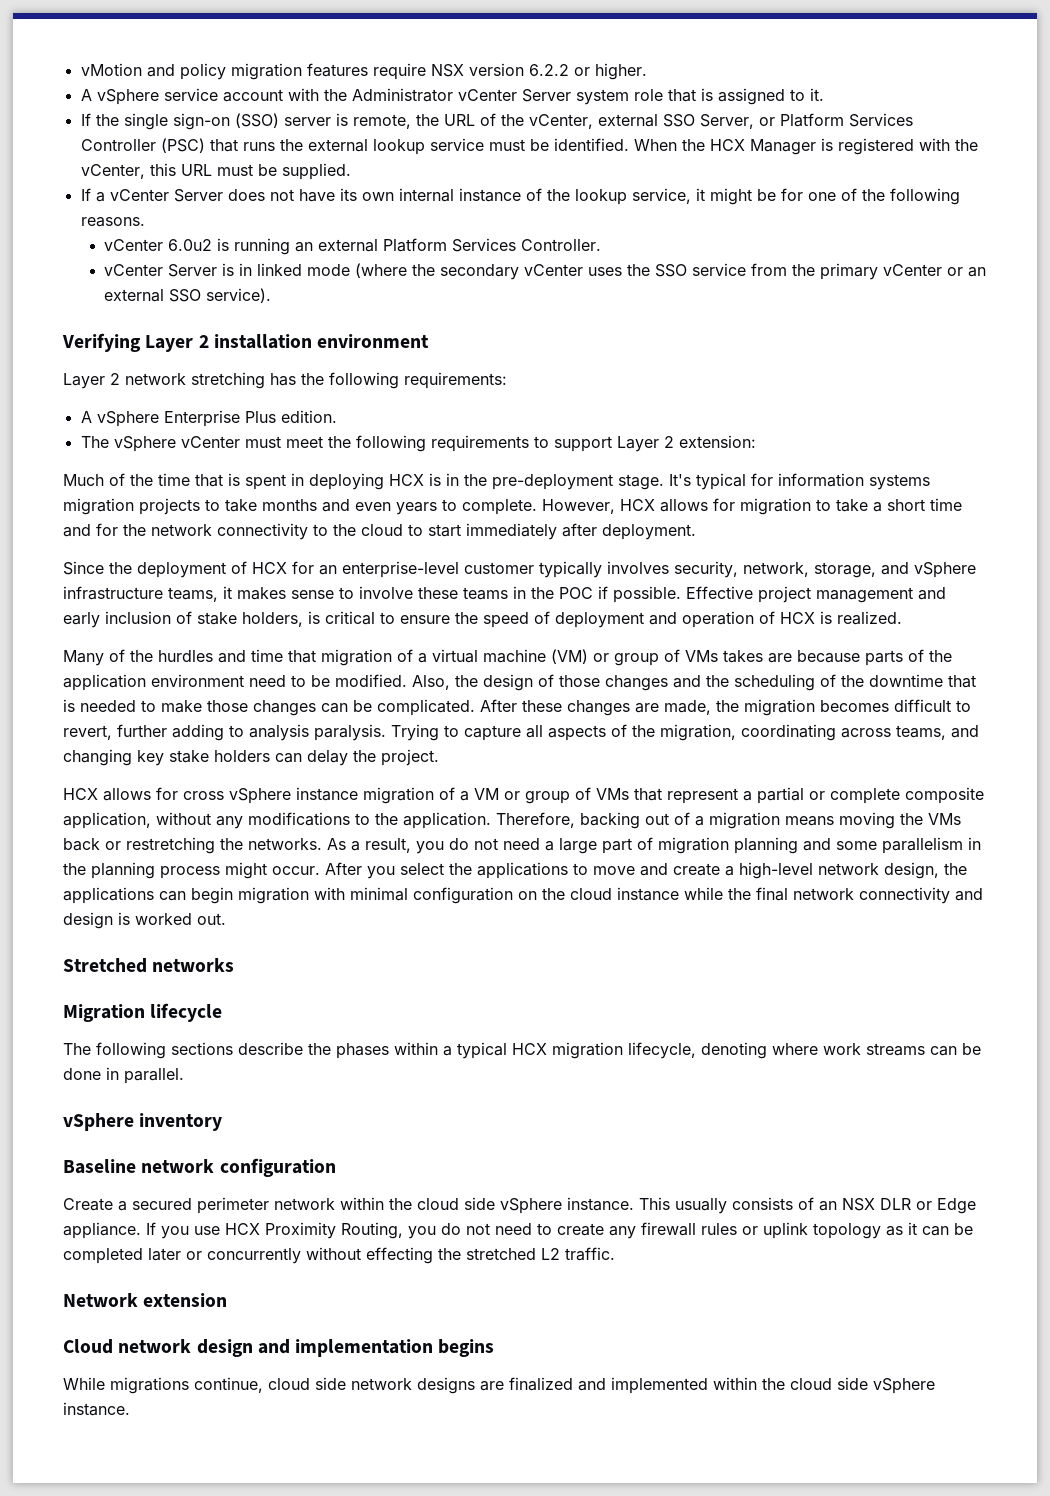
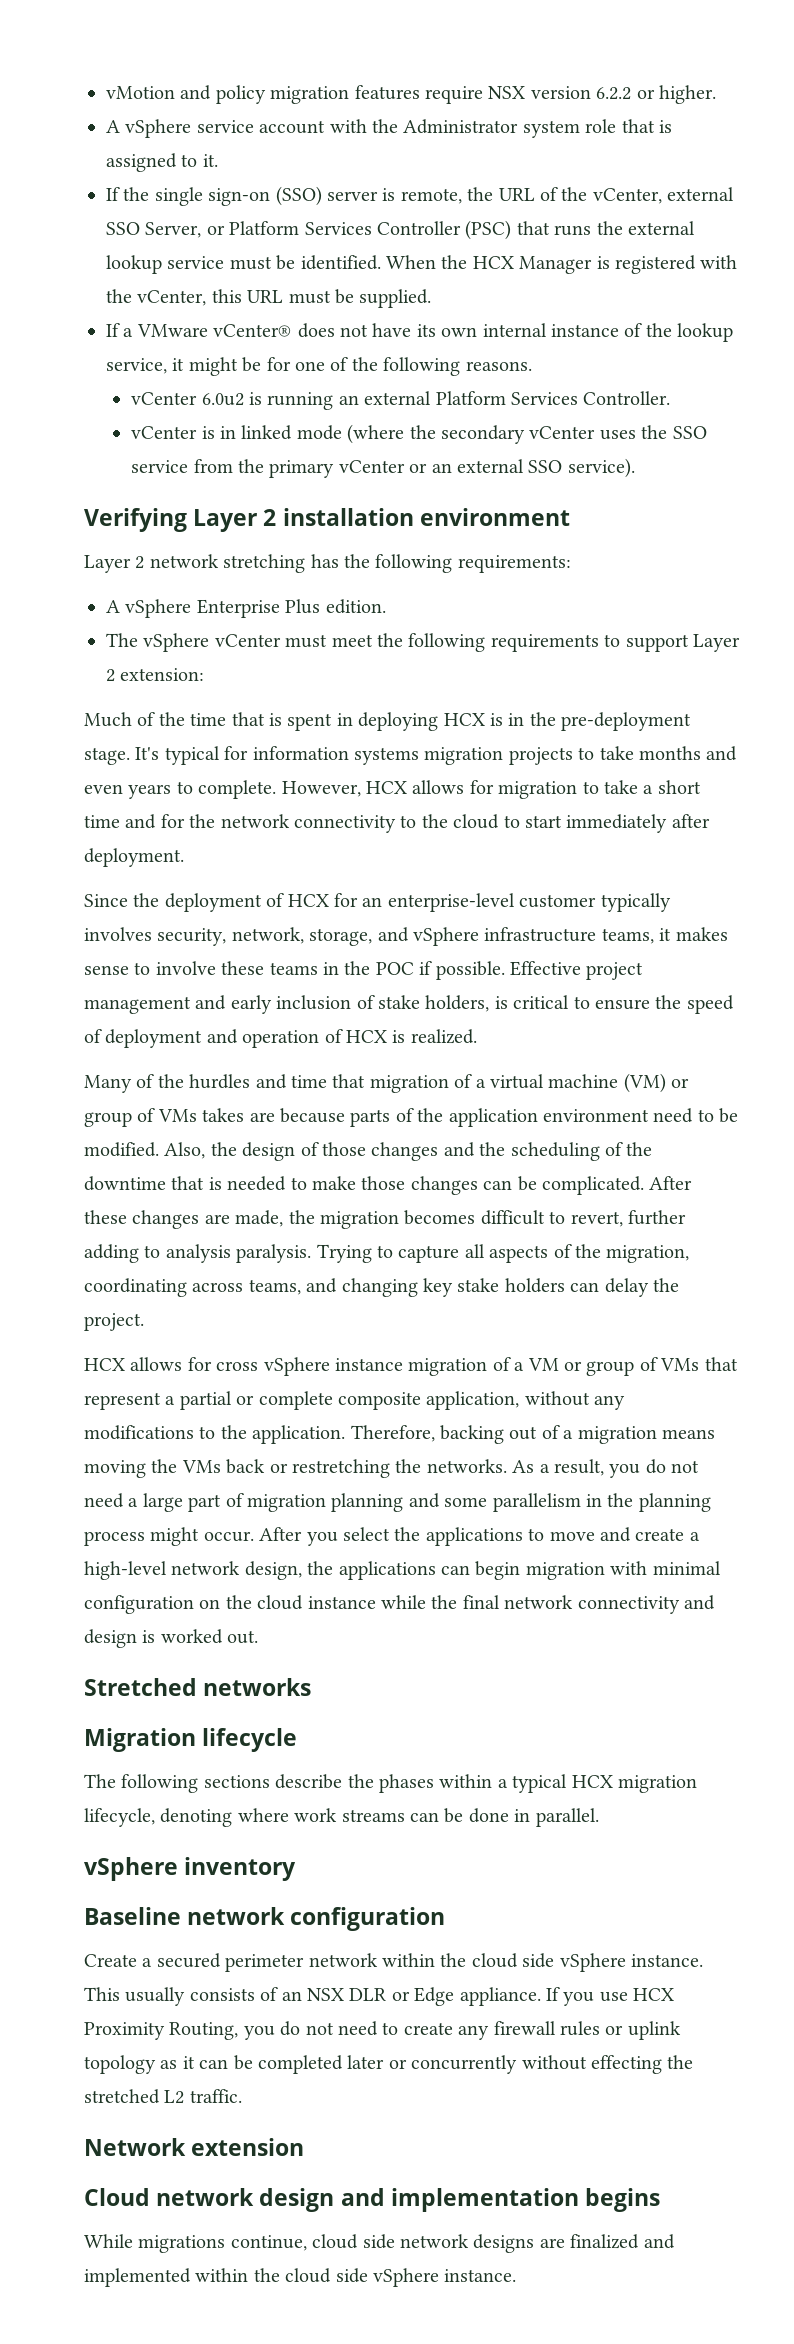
- A vSphere service account with the Administrator vCenter Server system role that is assigned to it.
+ A vSphere service account with the Administrator system role that is assigned to it.
- If a vCenter Server does not have its own internal instance of the lookup service, it might be for one of the following reasons.
+ If a VMware vCenter® does not have its own internal instance of the lookup service, it might be for one of the following reasons.
- vCenter Server is in linked mode (where the secondary vCenter uses the SSO service from the primary vCenter or an external SSO service).
+ vCenter is in linked mode (where the secondary vCenter uses the SSO service from the primary vCenter or an external SSO service).

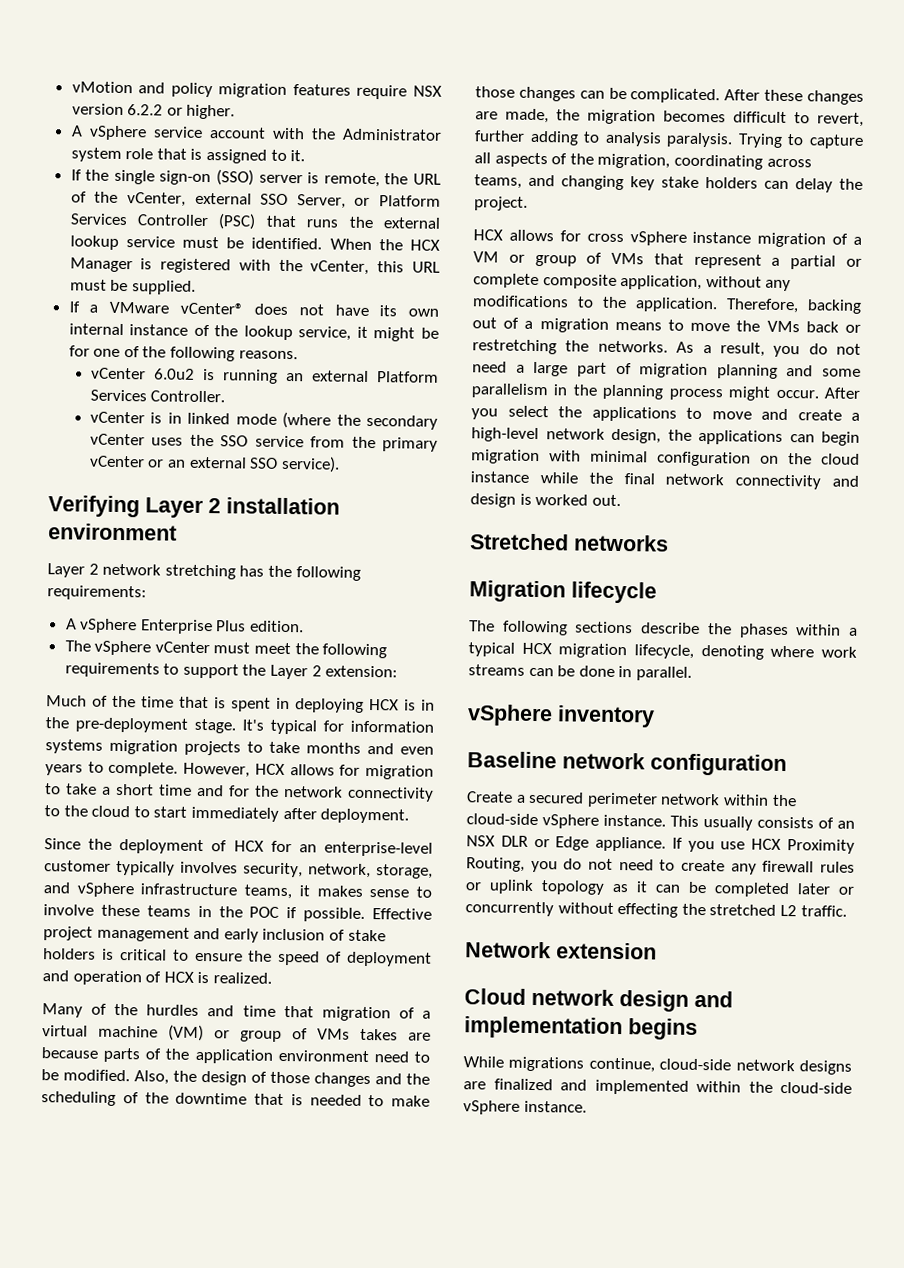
- The vSphere vCenter must meet the following requirements to support Layer 2 extension:
+ The vSphere vCenter must meet the following requirements to support the Layer 2 extension:
- Effective project management and early inclusion of stake holders, is critical to ensure the speed of deployment and operation of HCX is realized.
+ Effective project management and early inclusion of stake holders is critical to ensure the speed of deployment and operation of HCX is realized.
- Therefore, backing out of a migration means moving the VMs back or restretching the networks.
+ Therefore, backing out of a migration means to move the VMs back or restretching the networks.
- Create a secured perimeter network within the cloud side vSphere instance.
+ Create a secured perimeter network within the cloud-side vSphere instance.
- While migrations continue, cloud side network designs are finalized and implemented within the cloud side vSphere instance.
+ While migrations continue, cloud-side network designs are finalized and implemented within the cloud-side vSphere instance.

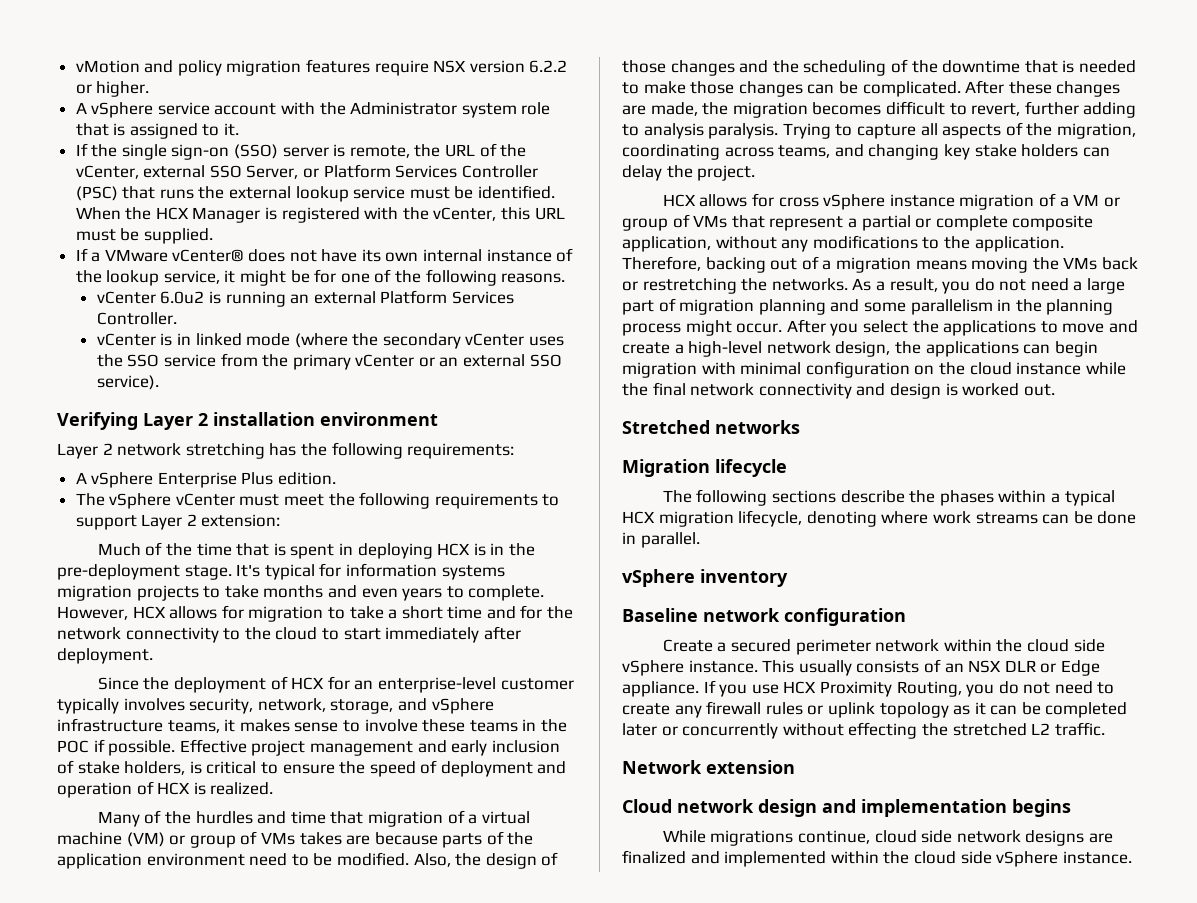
- The vSphere vCenter must meet the following requirements to support the Layer 2 extension:
+ The vSphere vCenter must meet the following requirements to support Layer 2 extension:
- Effective project management and early inclusion of stake holders is critical to ensure the speed of deployment and operation of HCX is realized.
+ Effective project management and early inclusion of stake holders, is critical to ensure the speed of deployment and operation of HCX is realized.
- Therefore, backing out of a migration means to move the VMs back or restretching the networks.
+ Therefore, backing out of a migration means moving the VMs back or restretching the networks.
- Create a secured perimeter network within the cloud-side vSphere instance.
+ Create a secured perimeter network within the cloud side vSphere instance.
- While migrations continue, cloud-side network designs are finalized and implemented within the cloud-side vSphere instance.
+ While migrations continue, cloud side network designs are finalized and implemented within the cloud side vSphere instance.

